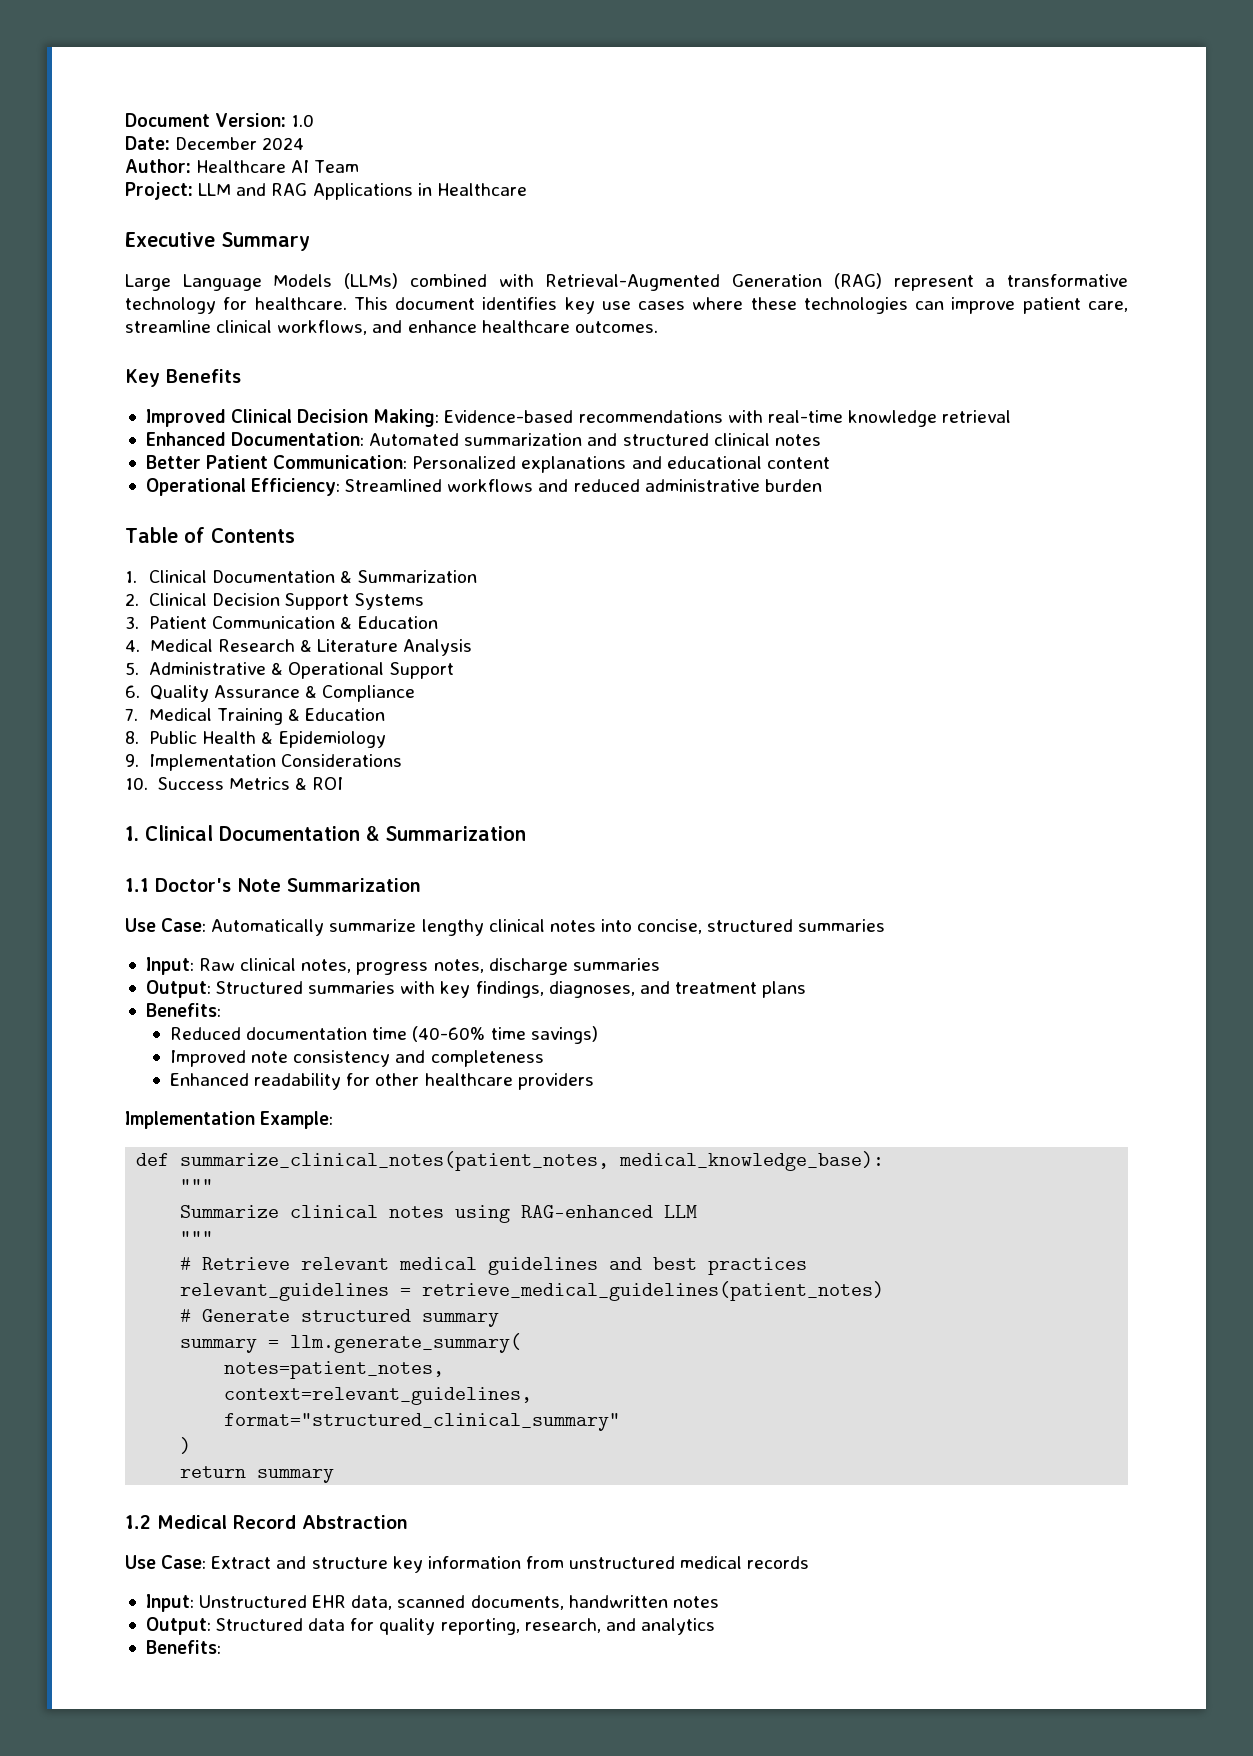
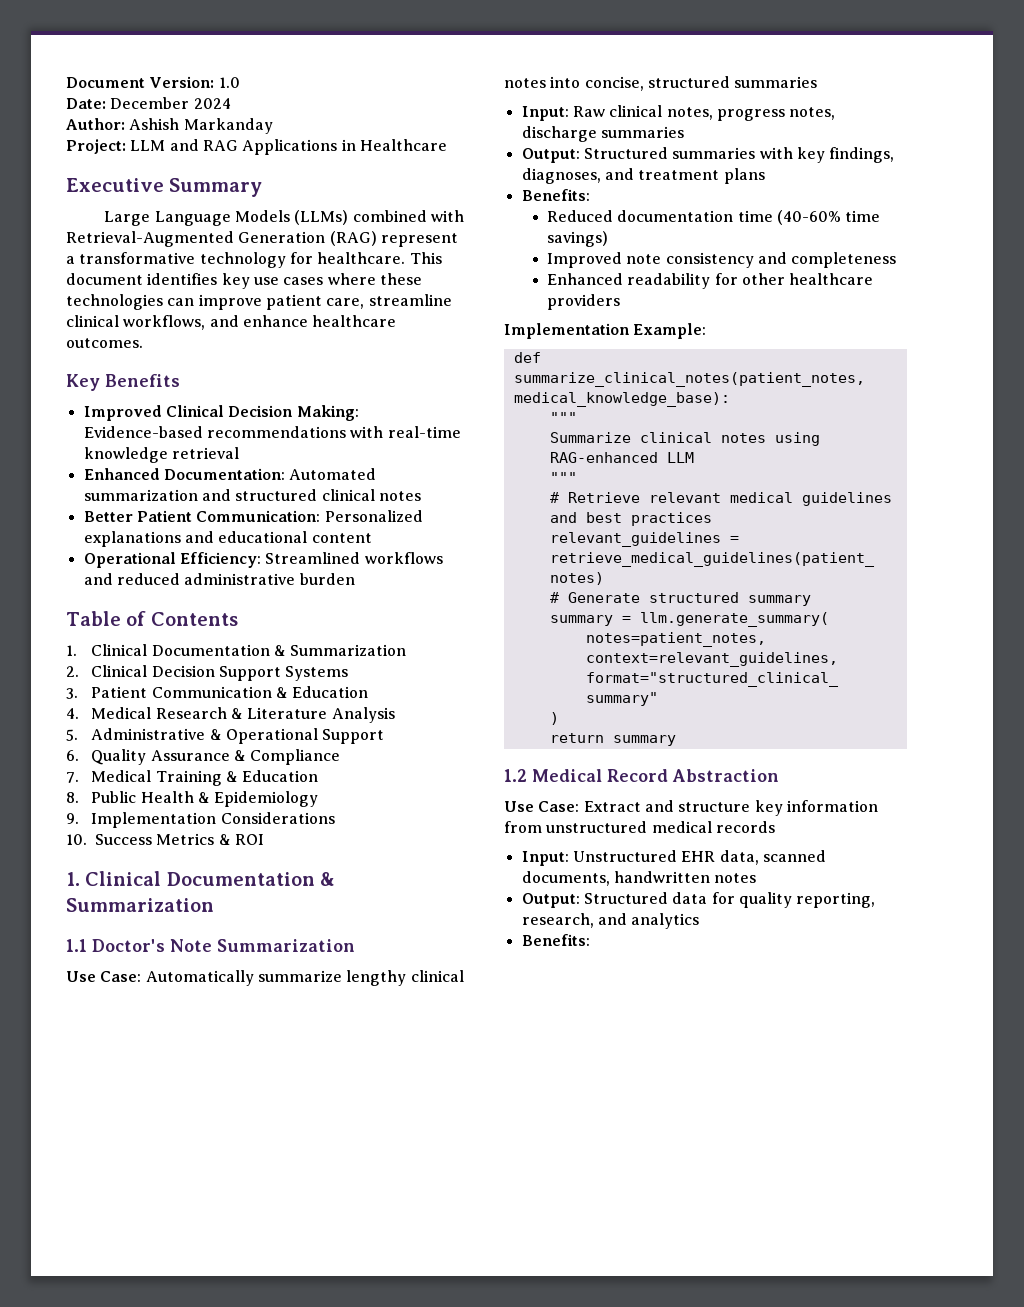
- Author: Healthcare AI Team
+ Author: Ashish Markanday

